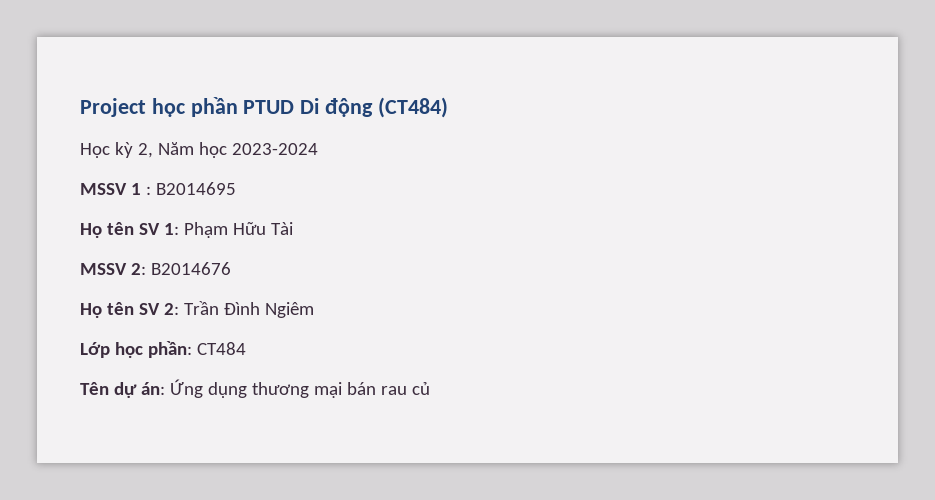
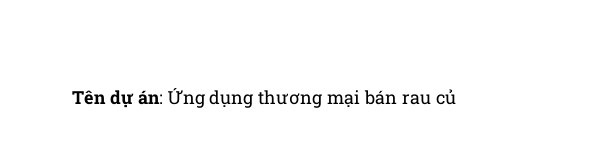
- Project học phần PTUD Di động (CT484)
- Học kỳ 2, Năm học 2023-2024
- MSSV 1 : B2014695
- Họ tên SV 1: Phạm Hữu Tài
- MSSV 2: B2014676
- Họ tên SV 2: Trần Đình Ngiêm
- Lớp học phần: CT484

